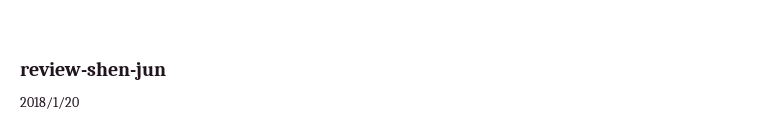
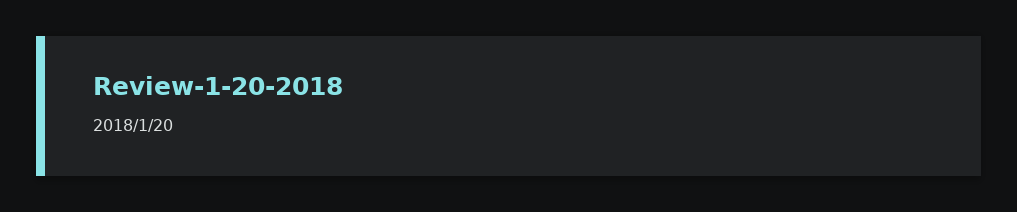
- review-shen-jun
+ Review-1-20-2018

